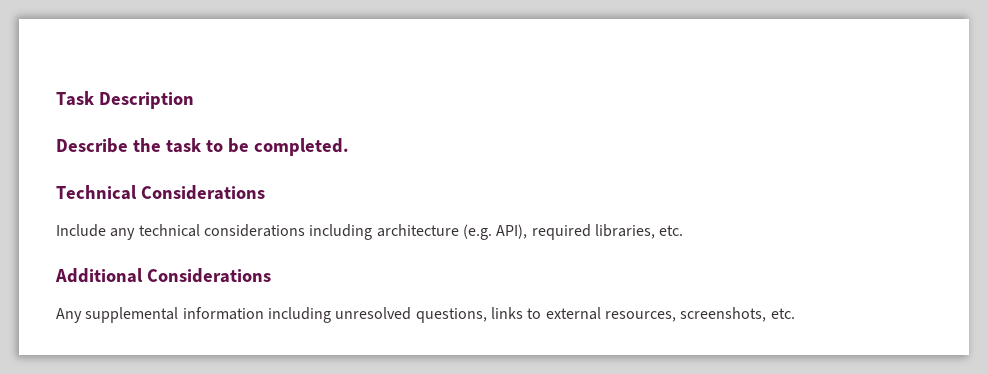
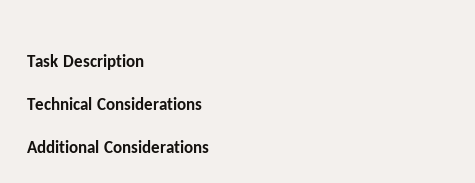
- Describe the task to be completed.
  Technical Considerations
- Include any technical considerations including architecture (e.g. API), required libraries, etc.
  Additional Considerations
- Any supplemental information including unresolved questions, links to external resources, screenshots, etc.

